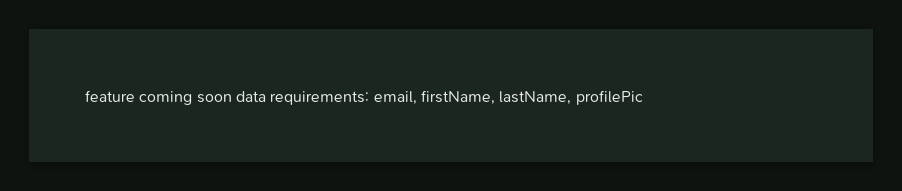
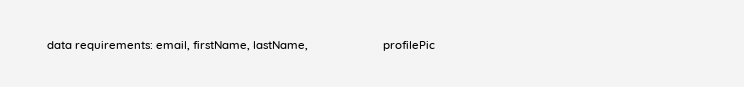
- feature coming soon data requirements: email, firstName, lastName, profilePic
+ data requirements: email, firstName, lastName, profilePic

